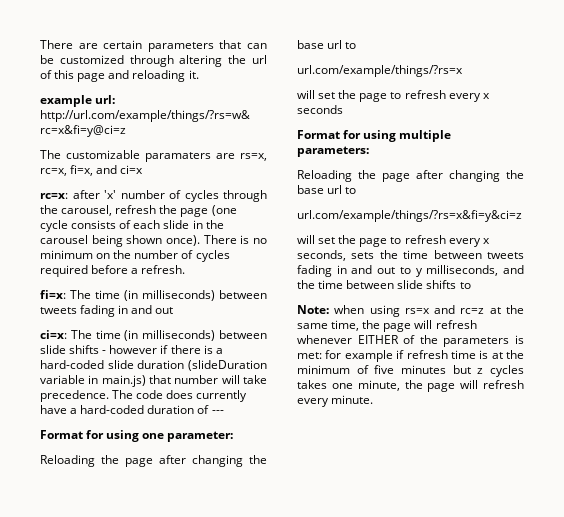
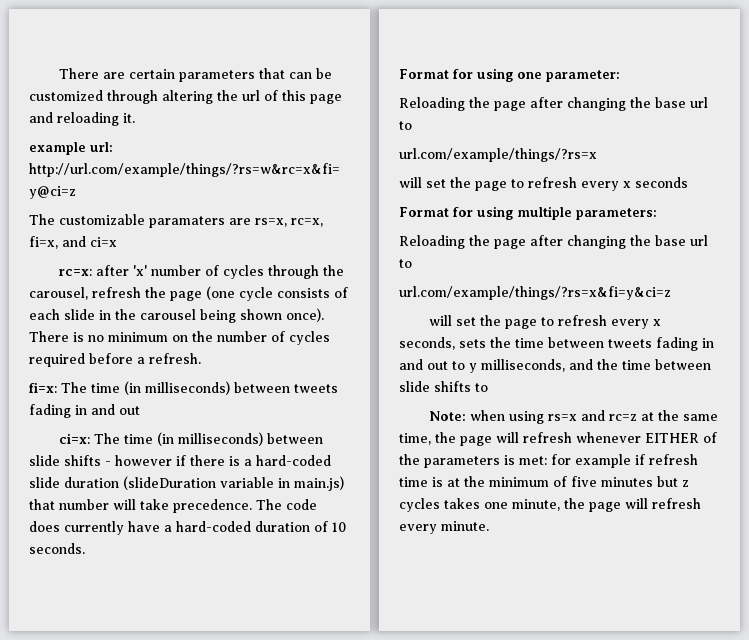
- The code does currently have a hard-coded duration of ---
+ The code does currently have a hard-coded duration of 10 seconds.

